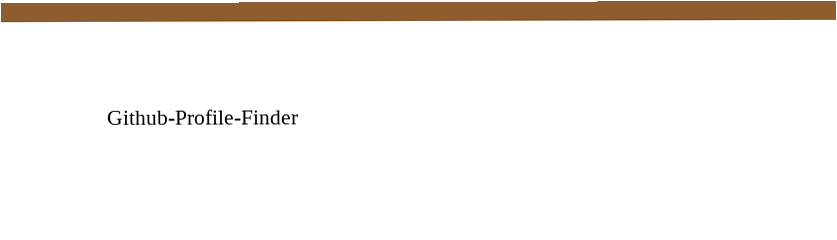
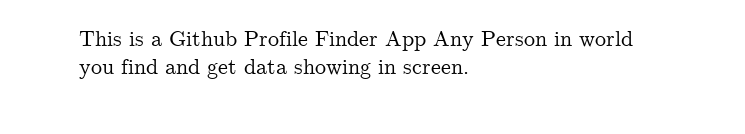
- Github-Profile-Finder
+ This is a Github Profile Finder App Any Person in world you find and get data showing in screen.

